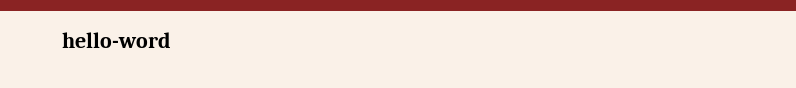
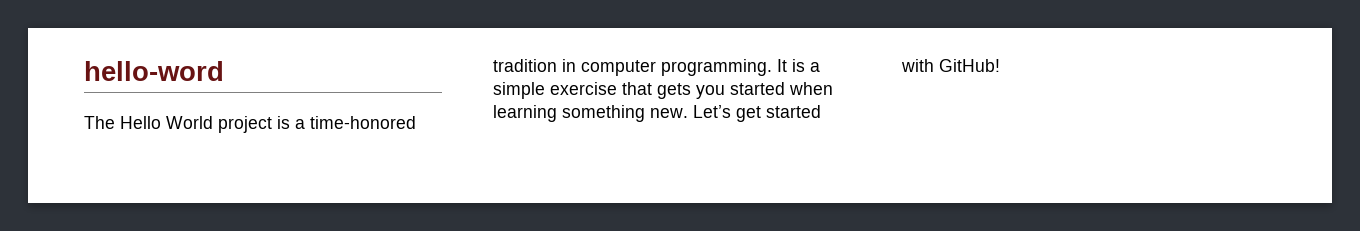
+ The Hello World project is a time-honored tradition in computer programming. It is a simple exercise that gets you started when learning something new. Let’s get started with GitHub!

